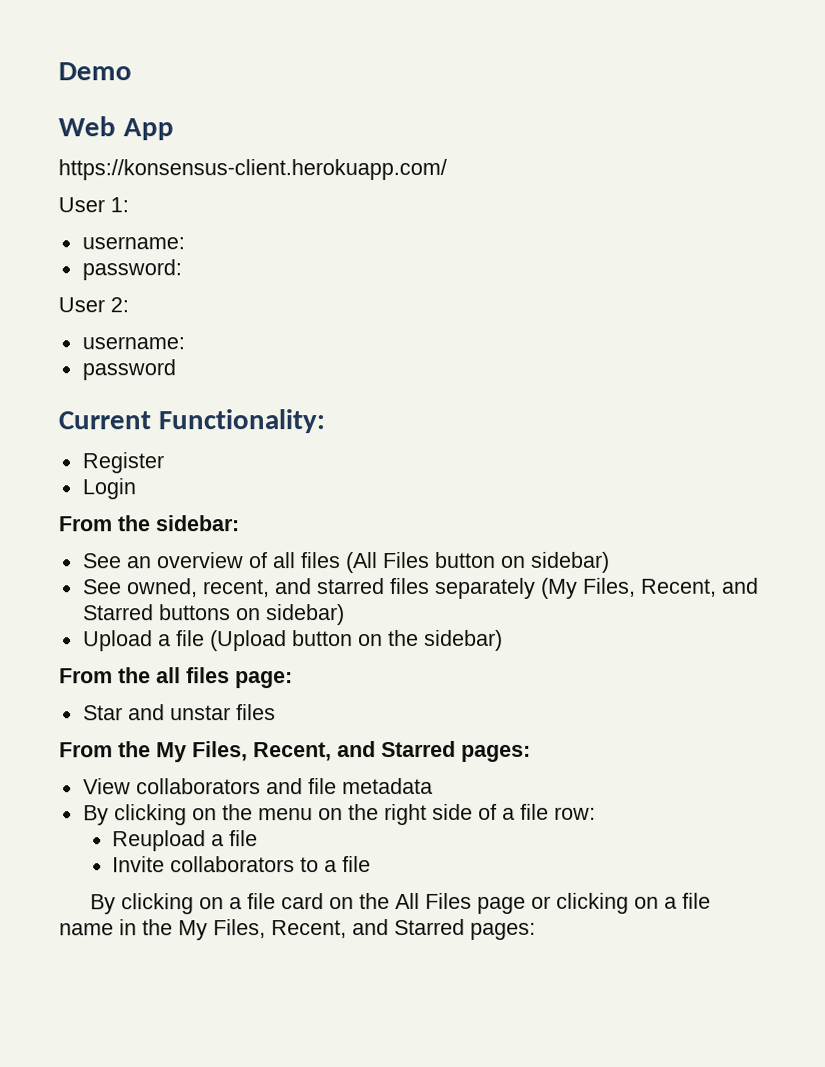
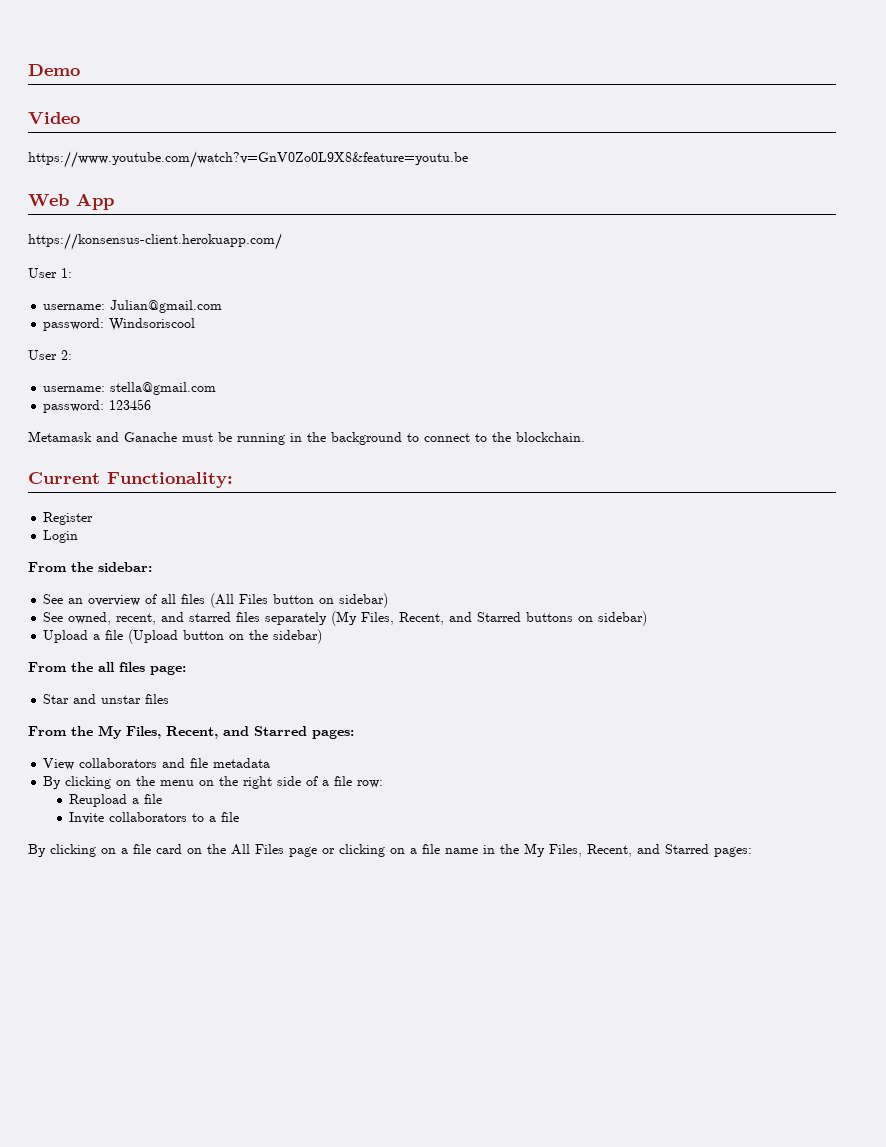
+ Video
+ https://www.youtube.com/watch?v=GnV0Zo0L9X8&feature=youtu.be
  User 1:
- username:
- password:
+ username: Julian@gmail.com
+ password: Windsoriscool
  User 2:
- username:
- password
+ username: stella@gmail.com
+ password: 123456
+ Metamask and Ganache must be running in the background to connect to the blockchain.

